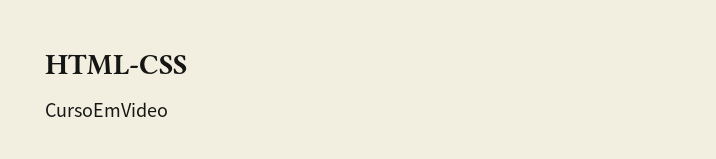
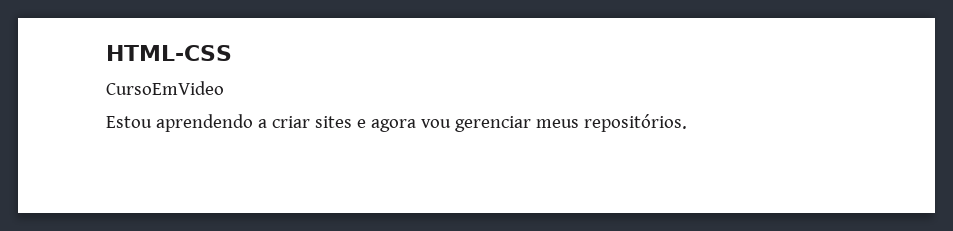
+ Estou aprendendo a criar sites e agora vou gerenciar meus repositórios.

